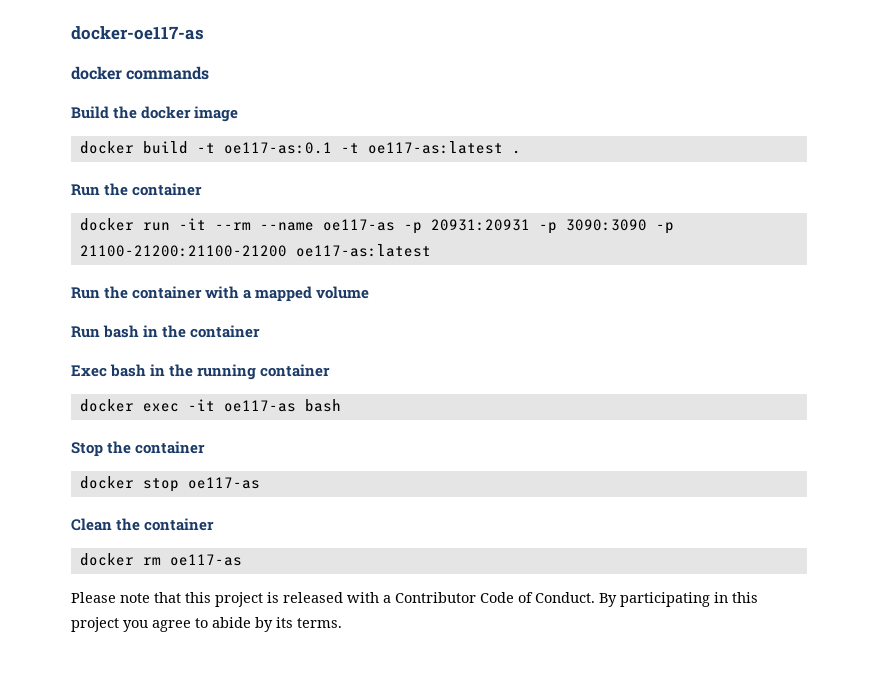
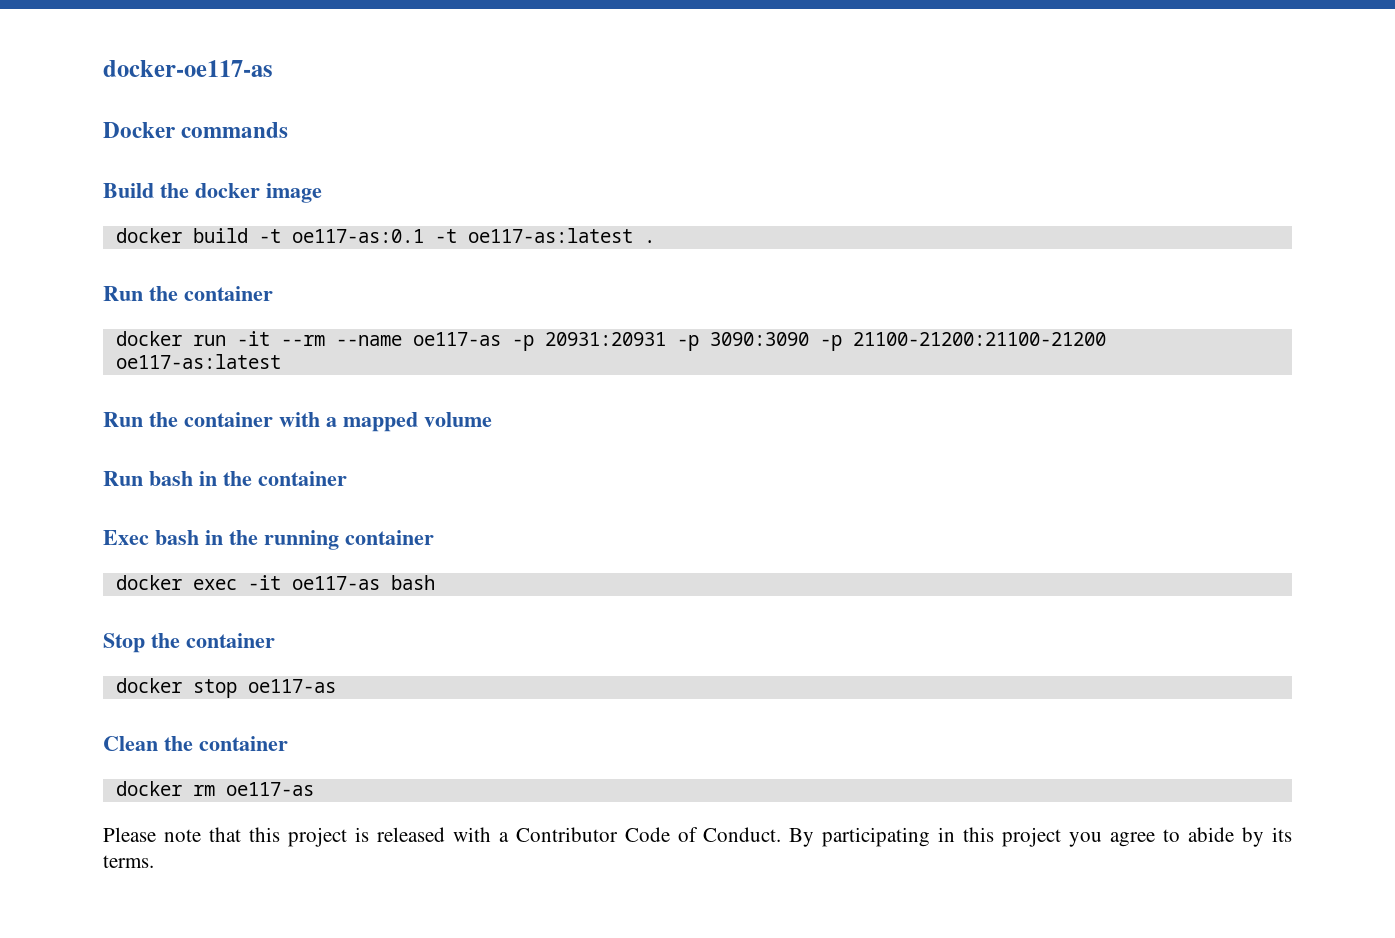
- docker commands
+ Docker commands

